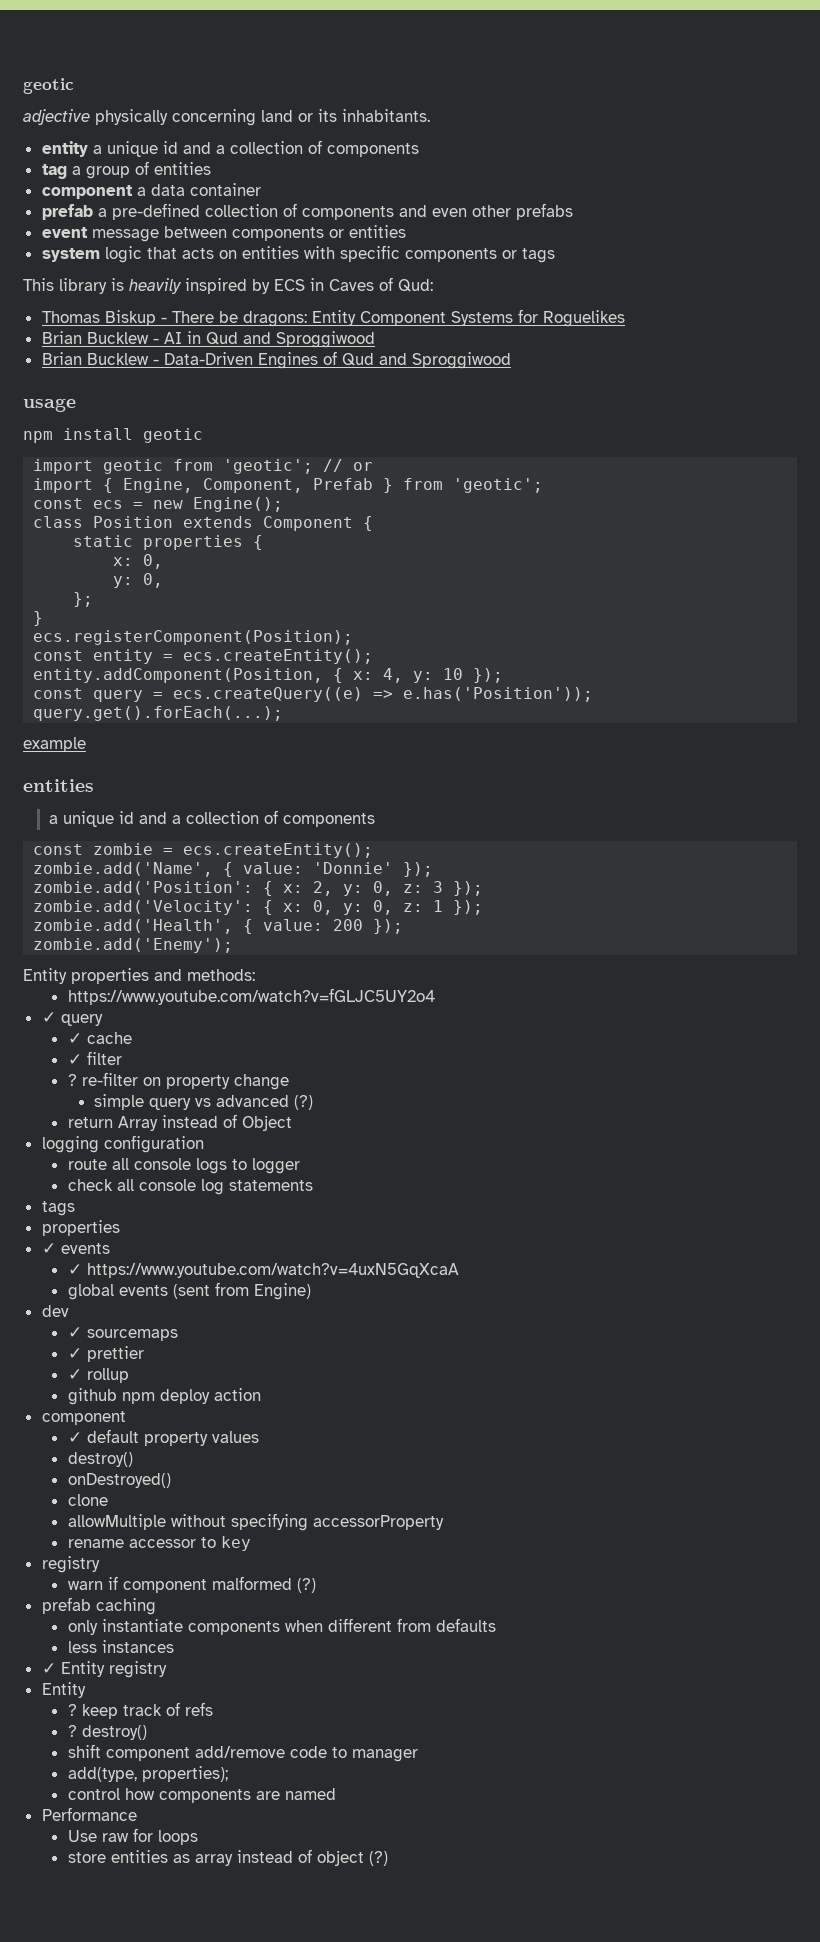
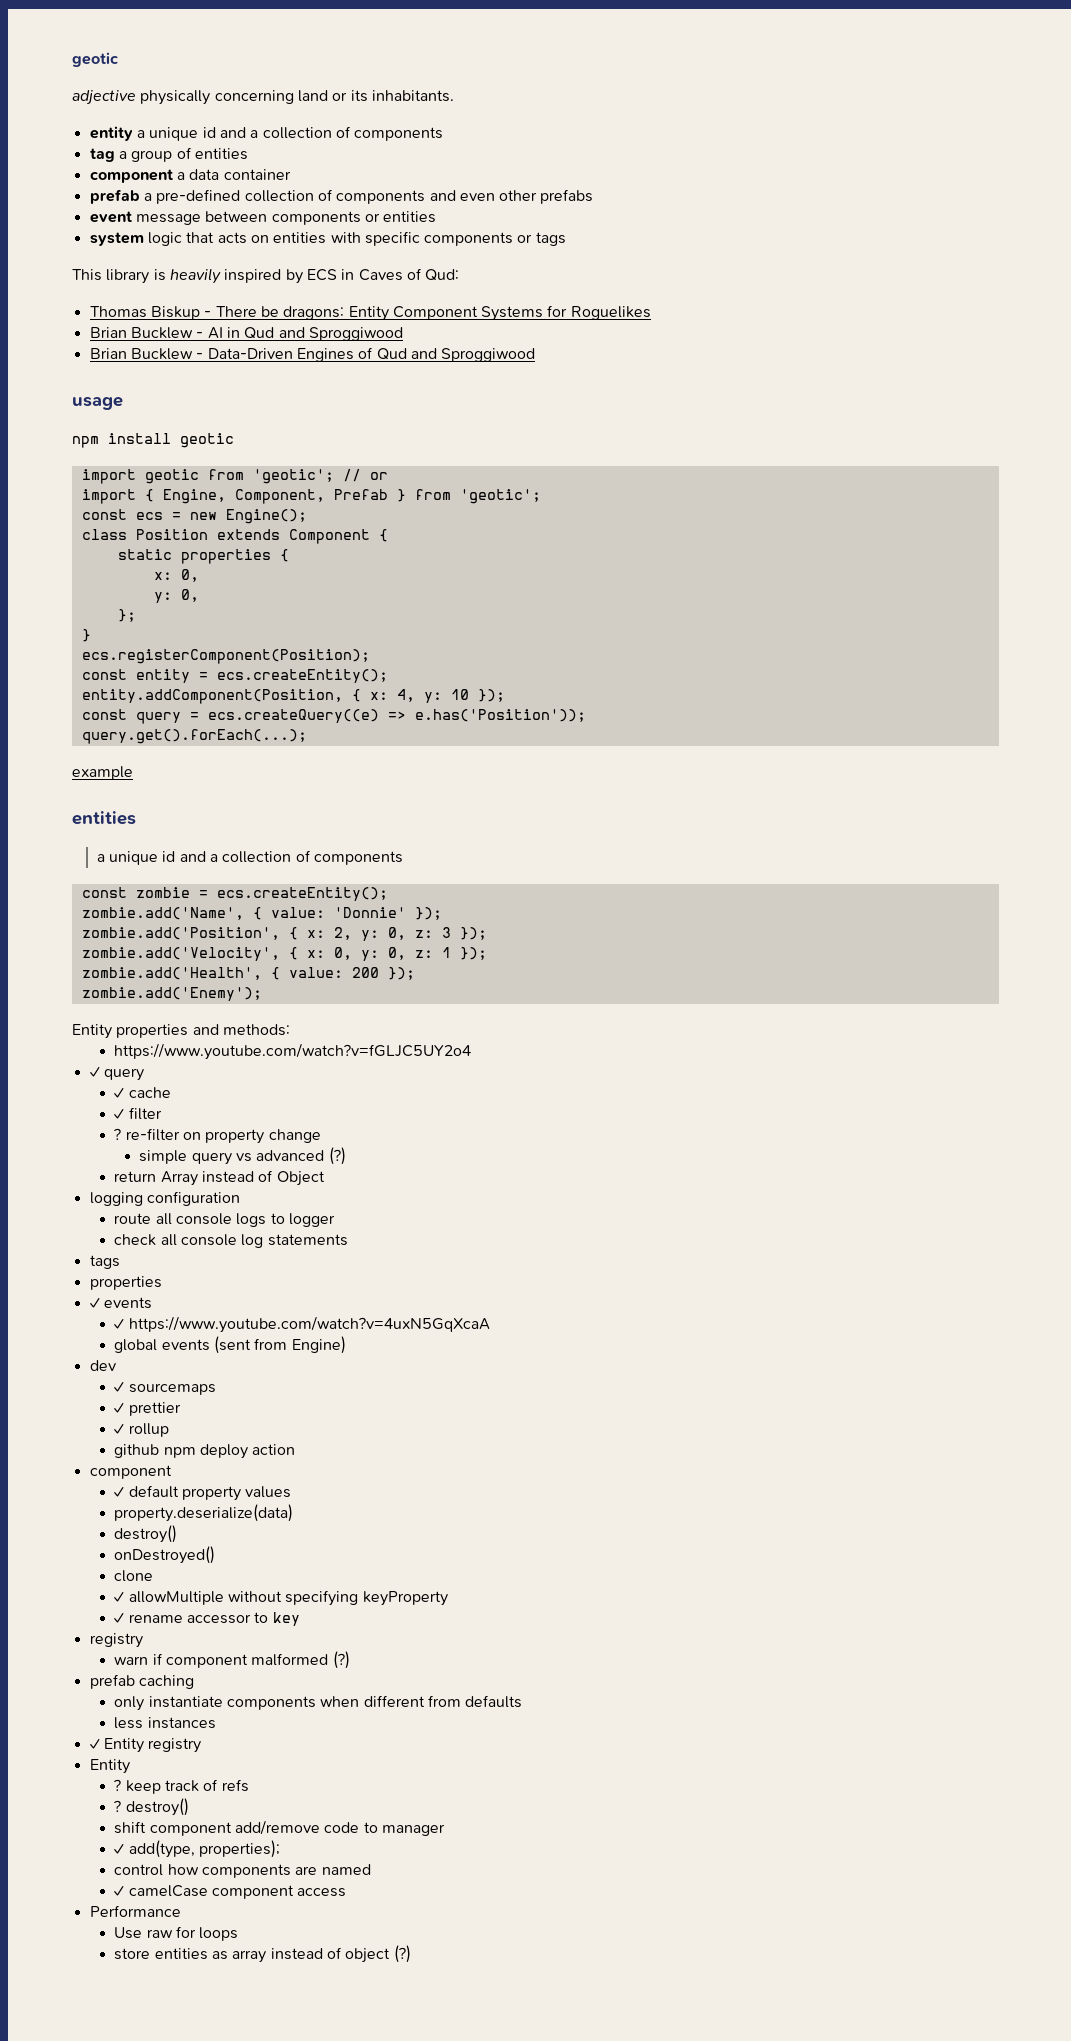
- zombie.add('Position': { x: 2, y: 0, z: 3 });
+ zombie.add('Position', { x: 2, y: 0, z: 3 });
- zombie.add('Velocity': { x: 0, y: 0, z: 1 });
+ zombie.add('Velocity', { x: 0, y: 0, z: 1 });
+ property.deserialize(data)
- allowMultiple without specifying accessorProperty
- rename accessor to key
+ ✓ allowMultiple without specifying keyProperty
+ ✓ rename accessor to key
- add(type, properties);
+ ✓ add(type, properties);
+ ✓ camelCase component access

